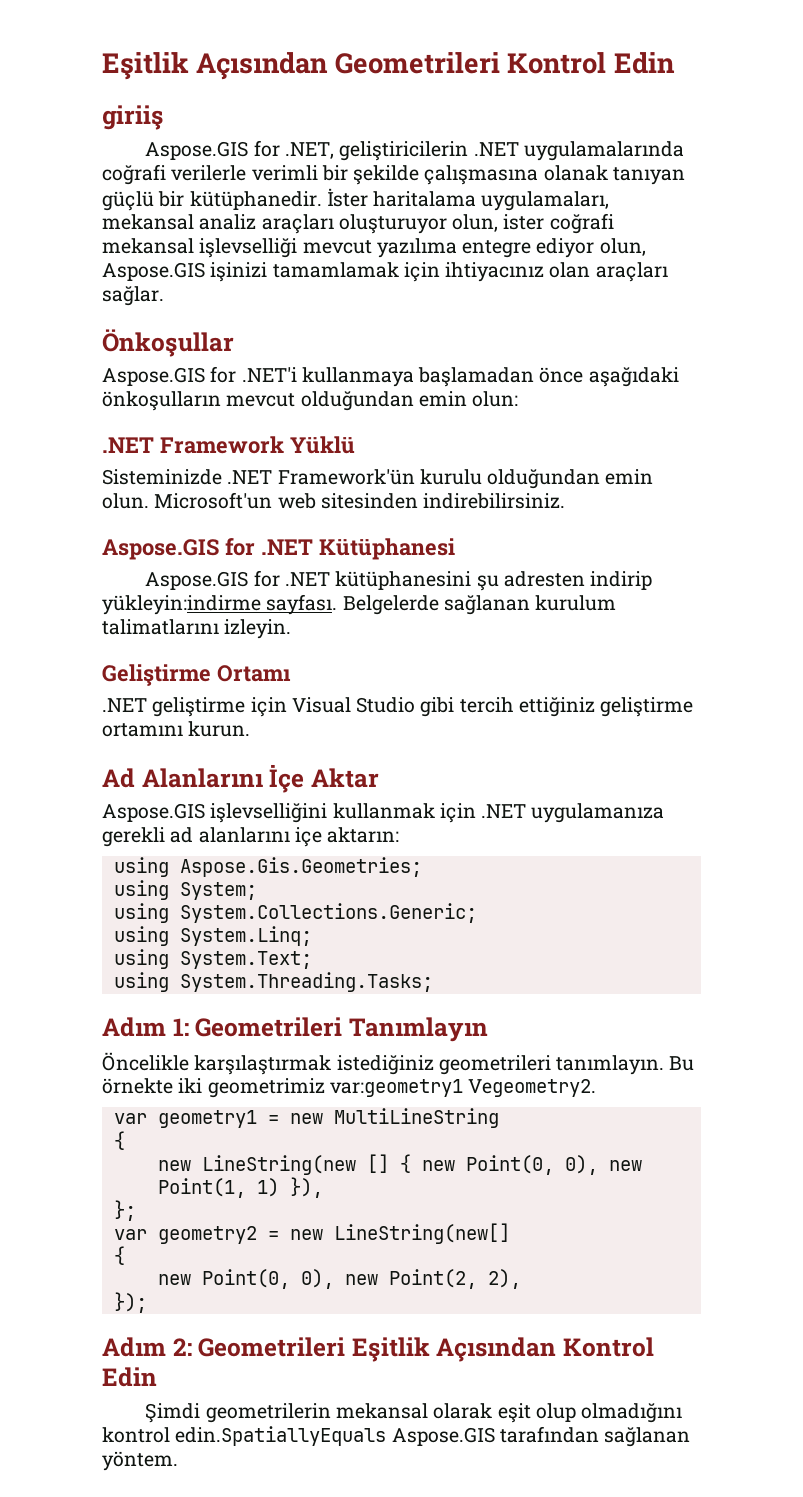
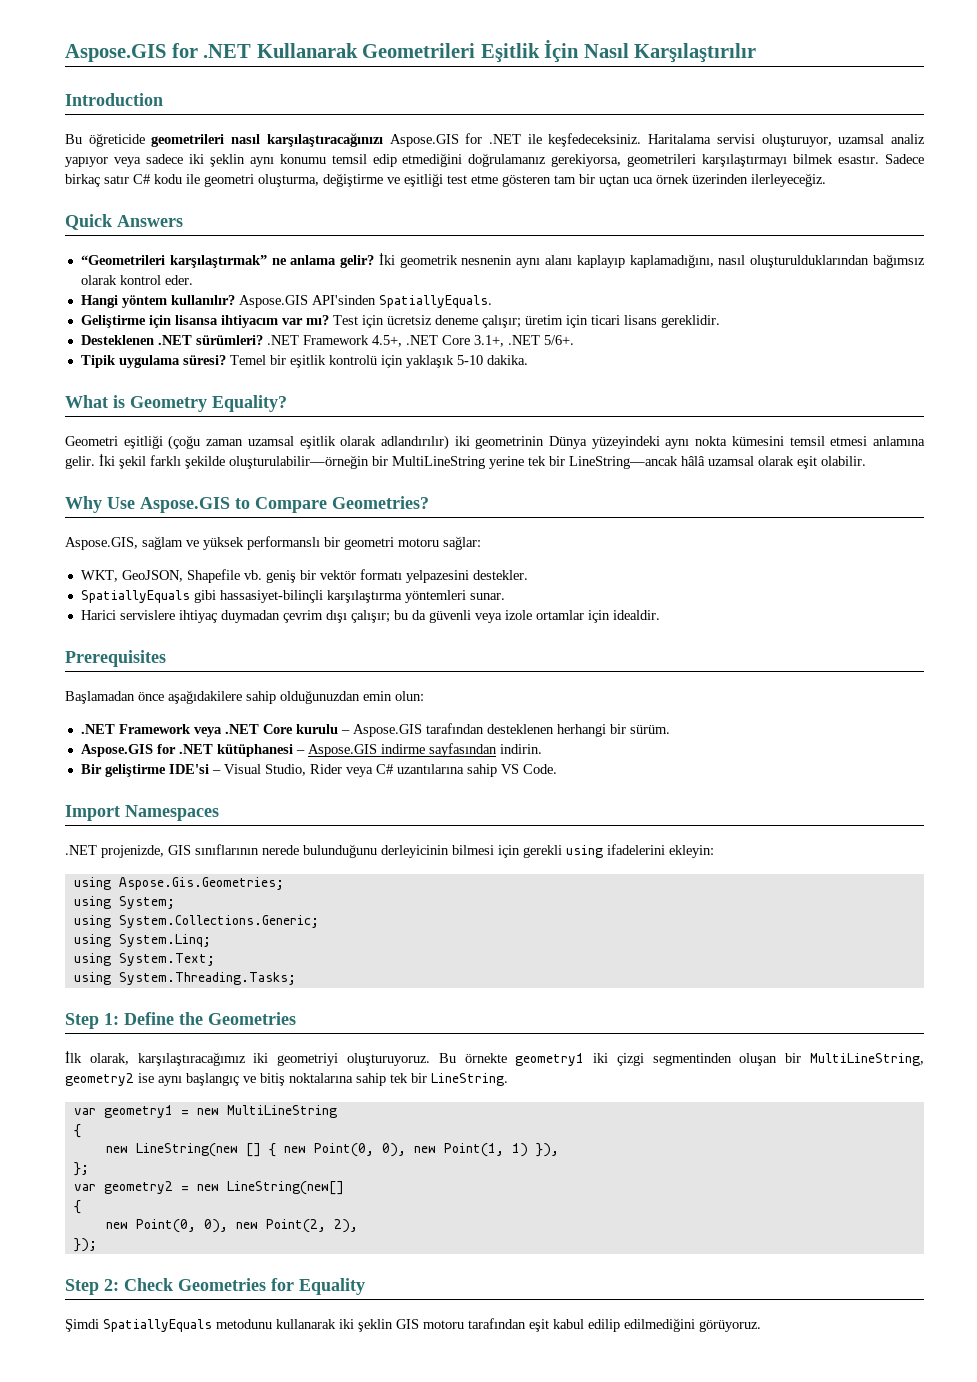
- Eşitlik Açısından Geometrileri Kontrol Edin
- giriiş
- Aspose.GIS for .NET, geliştiricilerin .NET uygulamalarında coğrafi verilerle verimli bir şekilde çalışmasına olanak tanıyan güçlü bir kütüphanedir. İster haritalama uygulamaları, mekansal analiz araçları oluşturuyor olun, ister coğrafi mekansal işlevselliği mevcut yazılıma entegre ediyor olun, Aspose.GIS işinizi tamamlamak için ihtiyacınız olan araçları sağlar.
- Önkoşullar
- Aspose.GIS for .NET'i kullanmaya başlamadan önce aşağıdaki önkoşulların mevcut olduğundan emin olun:
- .NET Framework Yüklü
- Sisteminizde .NET Framework'ün kurulu olduğundan emin olun. Microsoft'un web sitesinden indirebilirsiniz.
- Aspose.GIS for .NET Kütüphanesi
- Aspose.GIS for .NET kütüphanesini şu adresten indirip yükleyin:indirme sayfası. Belgelerde sağlanan kurulum talimatlarını izleyin.
- Geliştirme Ortamı
- .NET geliştirme için Visual Studio gibi tercih ettiğiniz geliştirme ortamını kurun.
- Ad Alanlarını İçe Aktar
- Aspose.GIS işlevselliğini kullanmak için .NET uygulamanıza gerekli ad alanlarını içe aktarın:
+ Aspose.GIS for .NET Kullanarak Geometrileri Eşitlik İçin Nasıl Karşılaştırılır
+ Introduction
+ Bu öğreticide geometrileri nasıl karşılaştıracağınızı Aspose.GIS for .NET ile keşfedeceksiniz. Haritalama servisi oluşturuyor, uzamsal analiz yapıyor veya sadece iki şeklin aynı konumu temsil edip etmediğini doğrulamanız gerekiyorsa, geometrileri karşılaştırmayı bilmek esastır. Sadece birkaç satır C# kodu ile geometri oluşturma, değiştirme ve eşitliği test etme gösteren tam bir uçtan uca örnek üzerinden ilerleyeceğiz.
+ Quick Answers
+ “Geometrileri karşılaştırmak” ne anlama gelir? İki geometrik nesnenin aynı alanı kaplayıp kaplamadığını, nasıl oluşturulduklarından bağımsız olarak kontrol eder.
+ Hangi yöntem kullanılır? Aspose.GIS API'sinden SpatiallyEquals.
+ Geliştirme için lisansa ihtiyacım var mı? Test için ücretsiz deneme çalışır; üretim için ticari lisans gereklidir.
+ Desteklenen .NET sürümleri? .NET Framework 4.5+, .NET Core 3.1+, .NET 5/6+.
+ Tipik uygulama süresi? Temel bir eşitlik kontrolü için yaklaşık 5‑10 dakika.
+ What is Geometry Equality?
+ Geometri eşitliği (çoğu zaman uzamsal eşitlik olarak adlandırılır) iki geometrinin Dünya yüzeyindeki aynı nokta kümesini temsil etmesi anlamına gelir. İki şekil farklı şekilde oluşturulabilir—örneğin bir MultiLineString yerine tek bir LineString—ancak hâlâ uzamsal olarak eşit olabilir.
+ Why Use Aspose.GIS to Compare Geometries?
+ Aspose.GIS, sağlam ve yüksek performanslı bir geometri motoru sağlar:
+ WKT, GeoJSON, Shapefile vb. geniş bir vektör formatı yelpazesini destekler.
+ SpatiallyEquals gibi hassasiyet‑bilinçli karşılaştırma yöntemleri sunar.
+ Harici servislere ihtiyaç duymadan çevrim dışı çalışır; bu da güvenli veya izole ortamlar için idealdir.
+ Prerequisites
+ Başlamadan önce aşağıdakilere sahip olduğunuzdan emin olun:
+ .NET Framework veya .NET Core kurulu – Aspose.GIS tarafından desteklenen herhangi bir sürüm.
+ Aspose.GIS for .NET kütüphanesi – Aspose.GIS indirme sayfasından indirin.
+ Bir geliştirme IDE'si – Visual Studio, Rider veya C# uzantılarına sahip VS Code.
+ Import Namespaces
+ .NET projenizde, GIS sınıflarının nerede bulunduğunu derleyicinin bilmesi için gerekli using ifadelerini ekleyin:
- Adım 1: Geometrileri Tanımlayın
- Öncelikle karşılaştırmak istediğiniz geometrileri tanımlayın. Bu örnekte iki geometrimiz var:geometry1 Vegeometry2.
+ Step 1: Define the Geometries
+ İlk olarak, karşılaştıracağımız iki geometriyi oluşturuyoruz. Bu örnekte geometry1 iki çizgi segmentinden oluşan bir MultiLineString, geometry2 ise aynı başlangıç ve bitiş noktalarına sahip tek bir LineString.
- Adım 2: Geometrileri Eşitlik Açısından Kontrol Edin
- Şimdi geometrilerin mekansal olarak eşit olup olmadığını kontrol edin.SpatiallyEquals Aspose.GIS tarafından sağlanan yöntem.
+ Step 2: Check Geometries for Equality
+ Şimdi SpatiallyEquals metodunu kullanarak iki şeklin GIS motoru tarafından eşit kabul edilip edilmediğini görüyoruz.

